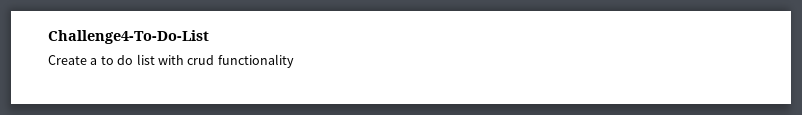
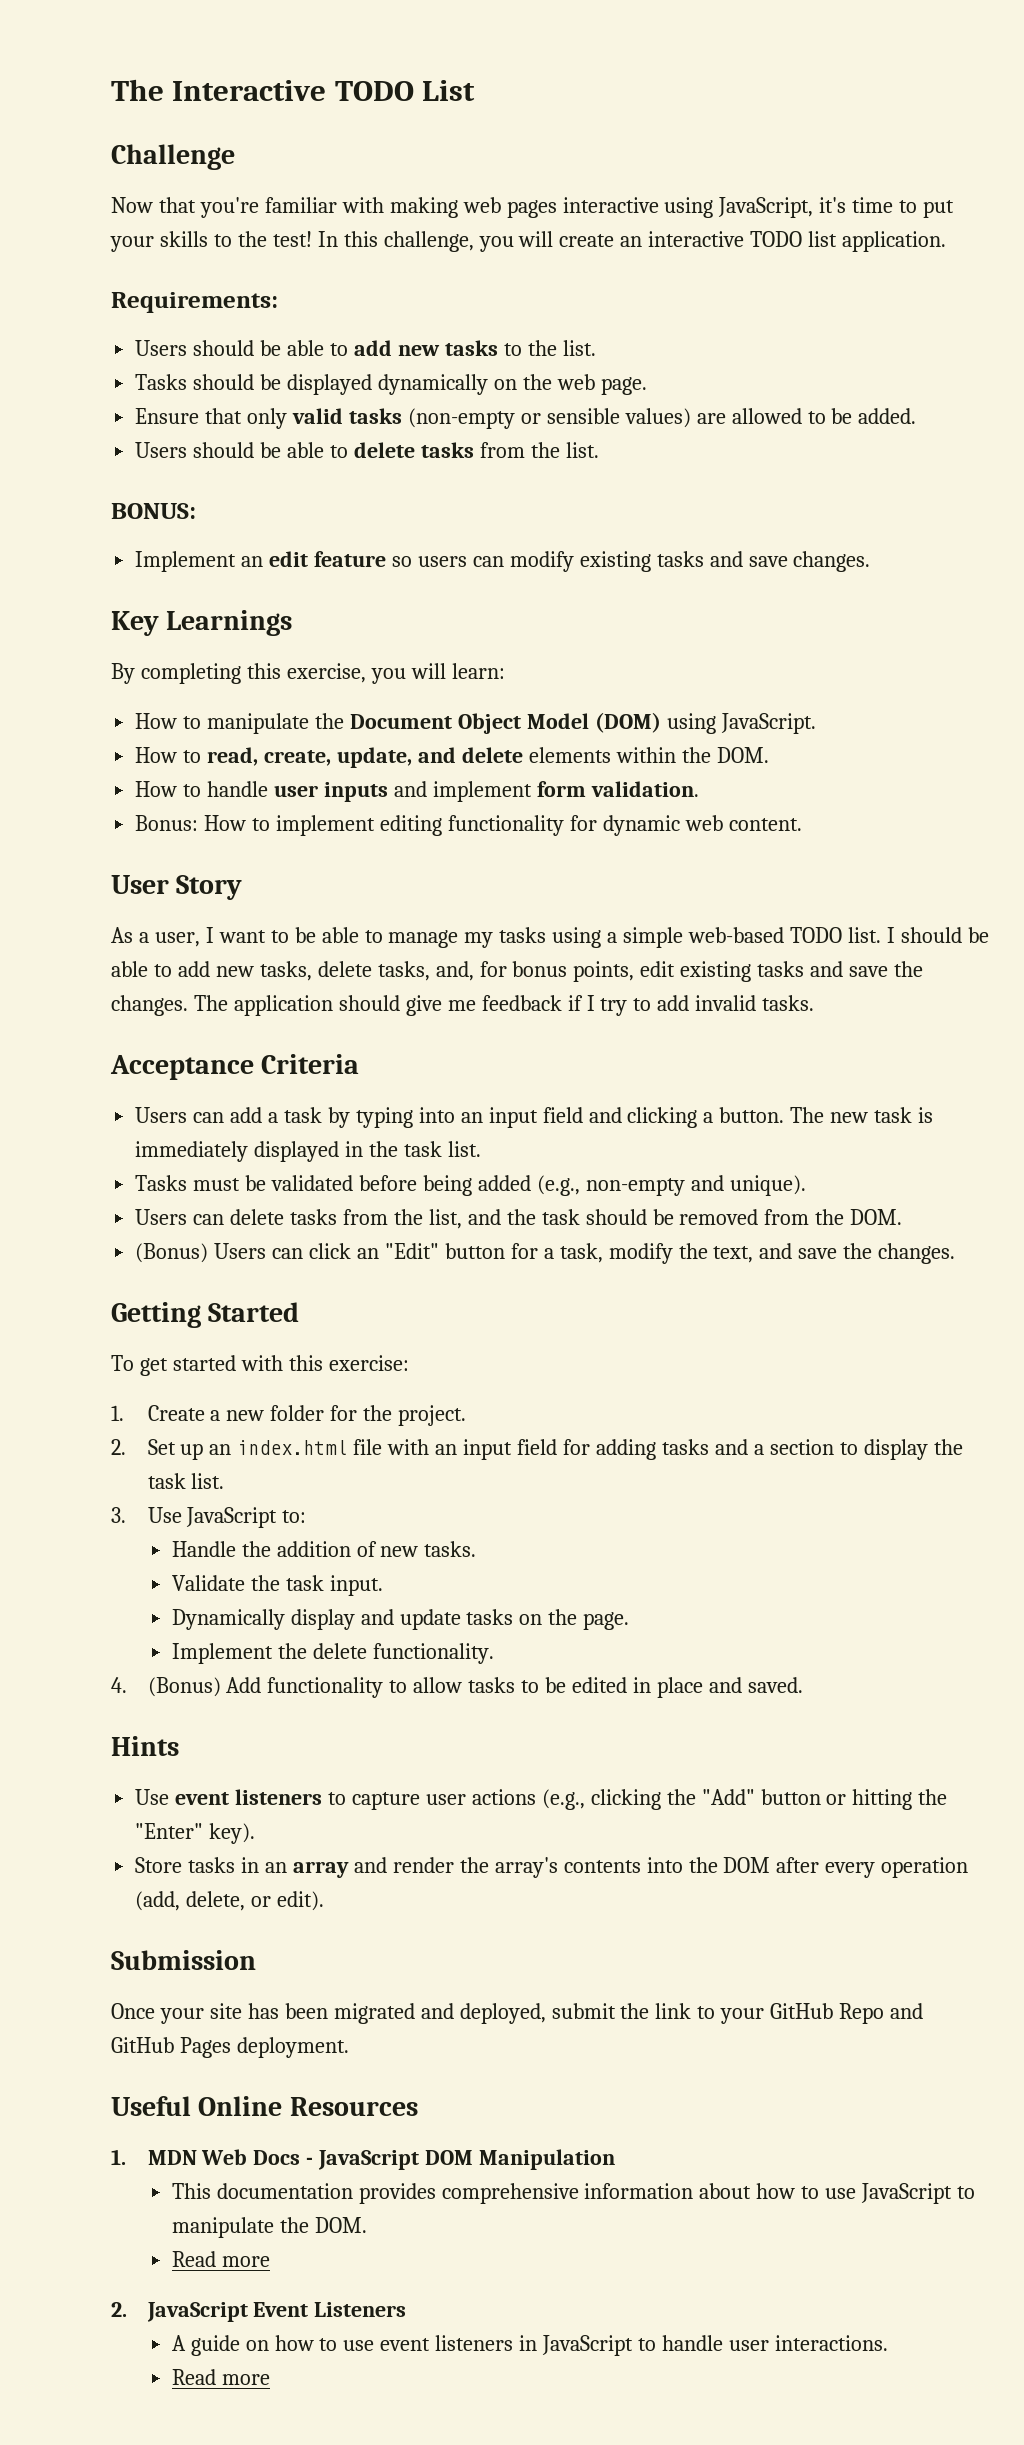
- Challenge4-To-Do-List
- Create a to do list with crud functionality
+ The Interactive TODO List
+ Challenge
+ Now that you're familiar with making web pages interactive using JavaScript, it's time to put your skills to the test! In this challenge, you will create an interactive TODO list application.
+ Requirements:
+ Users should be able to add new tasks to the list.
+ Tasks should be displayed dynamically on the web page.
+ Ensure that only valid tasks (non-empty or sensible values) are allowed to be added.
+ Users should be able to delete tasks from the list.
+ BONUS:
+ Implement an edit feature so users can modify existing tasks and save changes.
+ Key Learnings
+ By completing this exercise, you will learn:
+ How to manipulate the Document Object Model (DOM) using JavaScript.
+ How to read, create, update, and delete elements within the DOM.
+ How to handle user inputs and implement form validation.
+ Bonus: How to implement editing functionality for dynamic web content.
+ User Story
+ As a user, I want to be able to manage my tasks using a simple web-based TODO list. I should be able to add new tasks, delete tasks, and, for bonus points, edit existing tasks and save the changes. The application should give me feedback if I try to add invalid tasks.
+ Acceptance Criteria
+ Users can add a task by typing into an input field and clicking a button. The new task is immediately displayed in the task list.
+ Tasks must be validated before being added (e.g., non-empty and unique).
+ Users can delete tasks from the list, and the task should be removed from the DOM.
+ (Bonus) Users can click an "Edit" button for a task, modify the text, and save the changes.
+ Getting Started
+ To get started with this exercise:
+ 1. Create a new folder for the project.
+ 2. Set up an index.html file with an input field for adding tasks and a section to display the task list.
+ 3. Use JavaScript to:
+ Handle the addition of new tasks.
+ Validate the task input.
+ Dynamically display and update tasks on the page.
+ Implement the delete functionality.
+ 4. (Bonus) Add functionality to allow tasks to be edited in place and saved.
+ Hints
+ Use event listeners to capture user actions (e.g., clicking the "Add" button or hitting the "Enter" key).
+ Store tasks in an array and render the array's contents into the DOM after every operation (add, delete, or edit).
+ Submission
+ Once your site has been migrated and deployed, submit the link to your GitHub Repo and GitHub Pages deployment.
+ Useful Online Resources
+ 1. MDN Web Docs - JavaScript DOM Manipulation
+ This documentation provides comprehensive information about how to use JavaScript to manipulate the DOM.
+ Read more
+ 2. JavaScript Event Listeners
+ A guide on how to use event listeners in JavaScript to handle user interactions.
+ Read more

